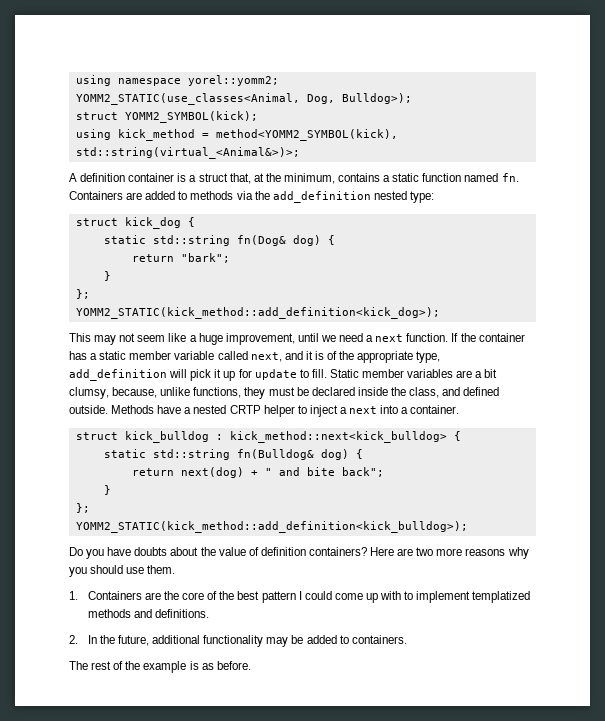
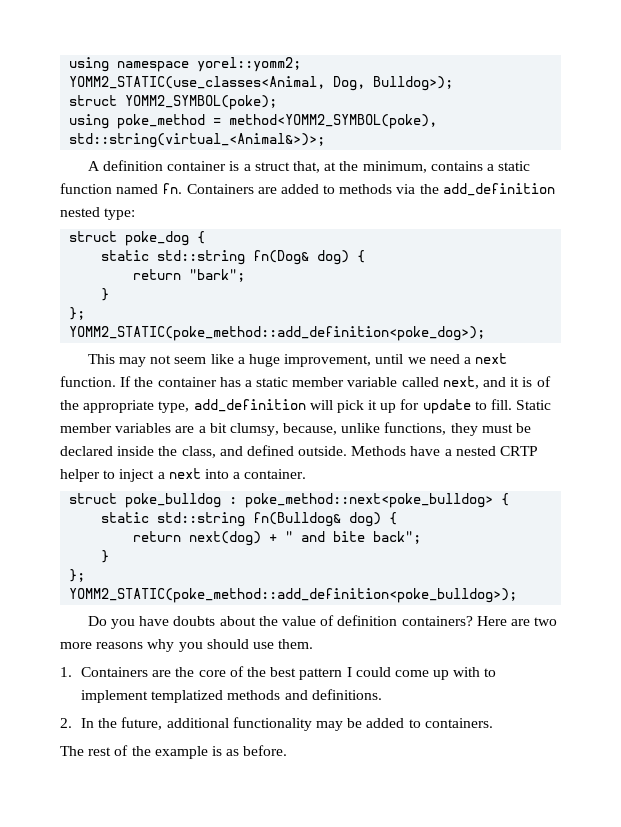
- struct YOMM2_SYMBOL(kick);
- using kick_method = method<YOMM2_SYMBOL(kick), std::string(virtual_<Animal&>)>;
+ struct YOMM2_SYMBOL(poke);
+ using poke_method = method<YOMM2_SYMBOL(poke), std::string(virtual_<Animal&>)>;
- struct kick_dog {
+ struct poke_dog {
- YOMM2_STATIC(kick_method::add_definition<kick_dog>);
+ YOMM2_STATIC(poke_method::add_definition<poke_dog>);
- struct kick_bulldog : kick_method::next<kick_bulldog> {
+ struct poke_bulldog : poke_method::next<poke_bulldog> {
- YOMM2_STATIC(kick_method::add_definition<kick_bulldog>);
+ YOMM2_STATIC(poke_method::add_definition<poke_bulldog>);

